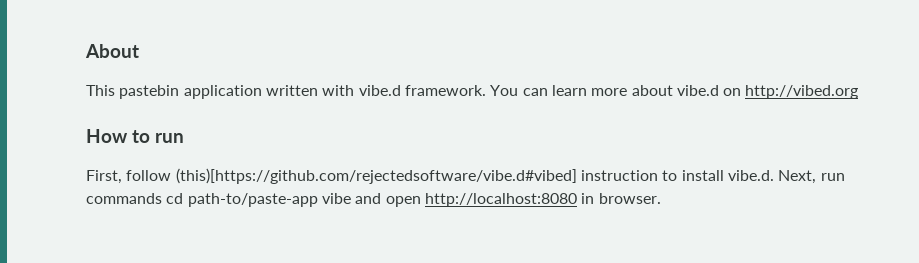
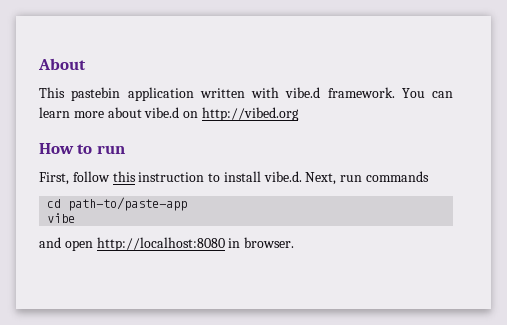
- First, follow (this)[https://github.com/rejectedsoftware/vibe.d#vibed] instruction to install vibe.d. Next, run commands cd path-to/paste-app vibe and open http://localhost:8080 in browser.
+ First, follow this instruction to install vibe.d. Next, run commands
+ cd path-to/paste-app
+ vibe
+ and open http://localhost:8080 in browser.

